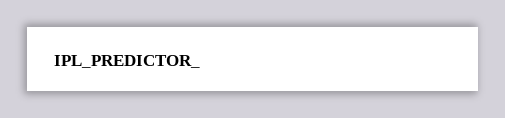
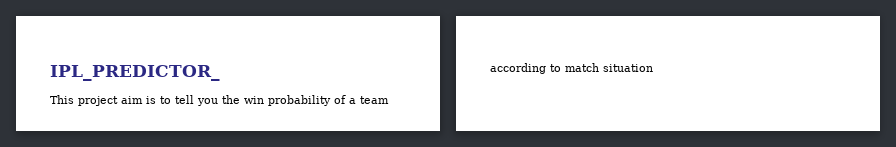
+ This project aim is to tell you the win probability of a team according to match situation

